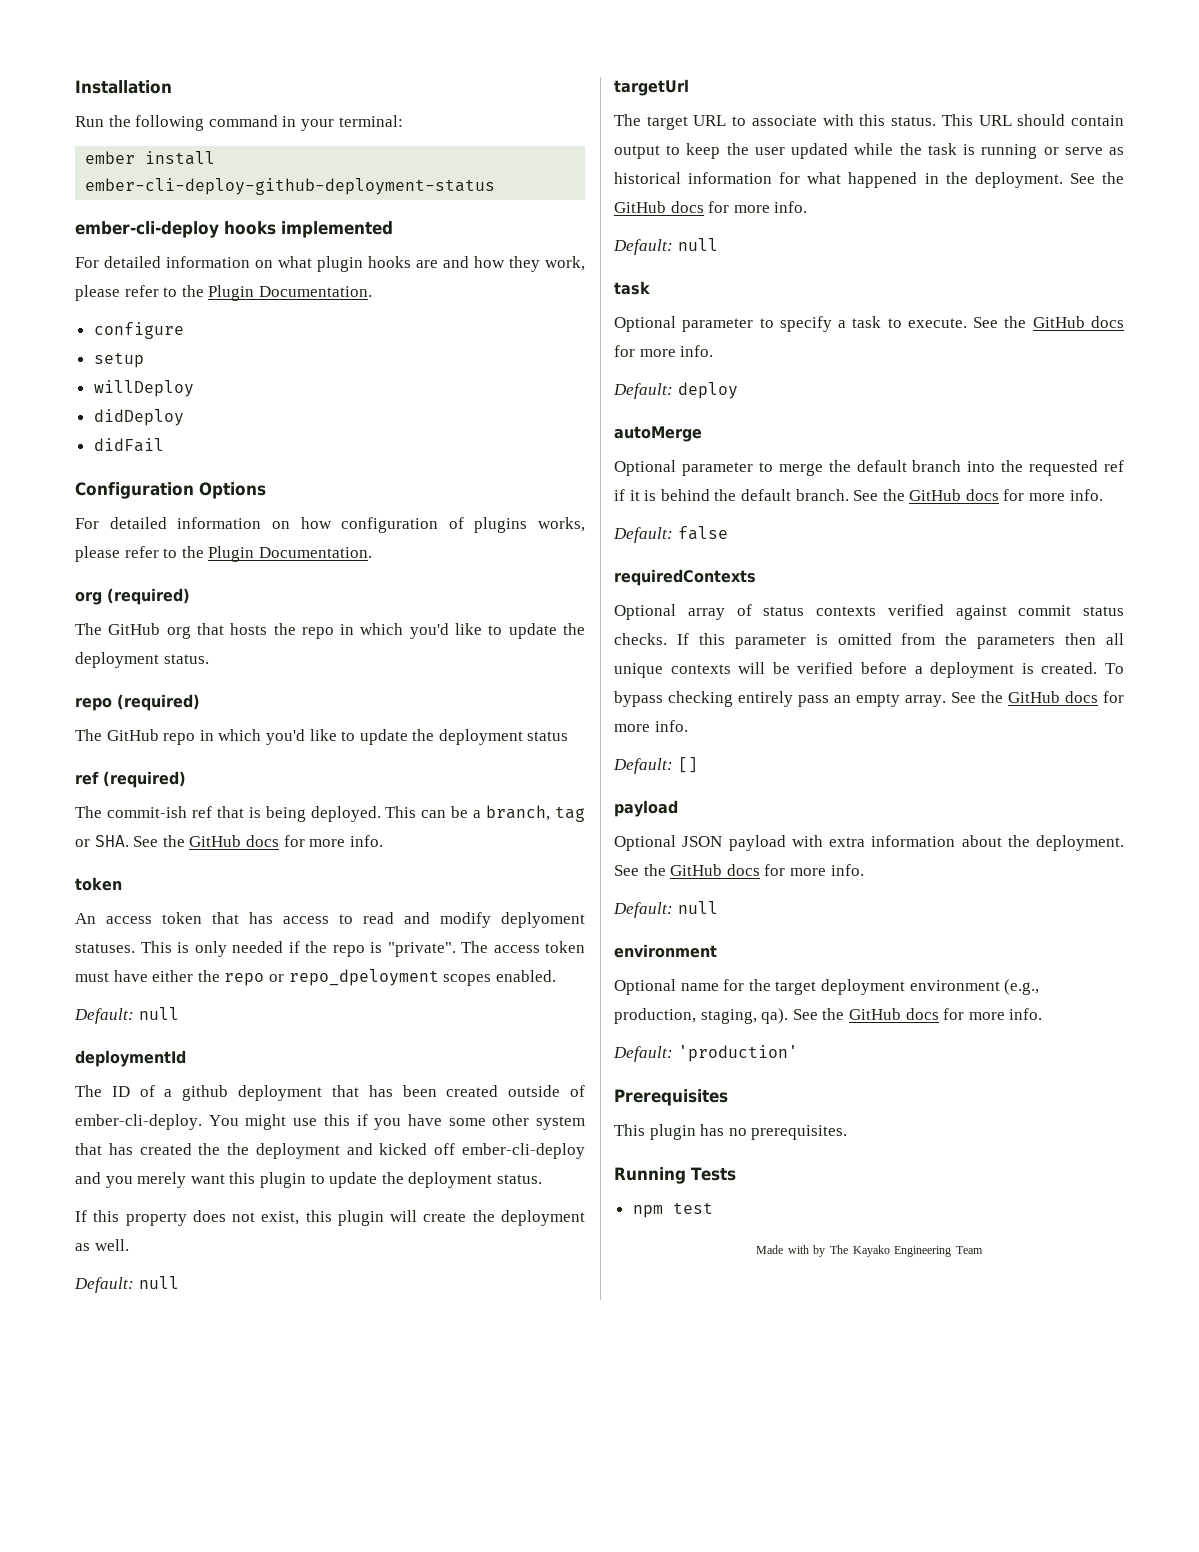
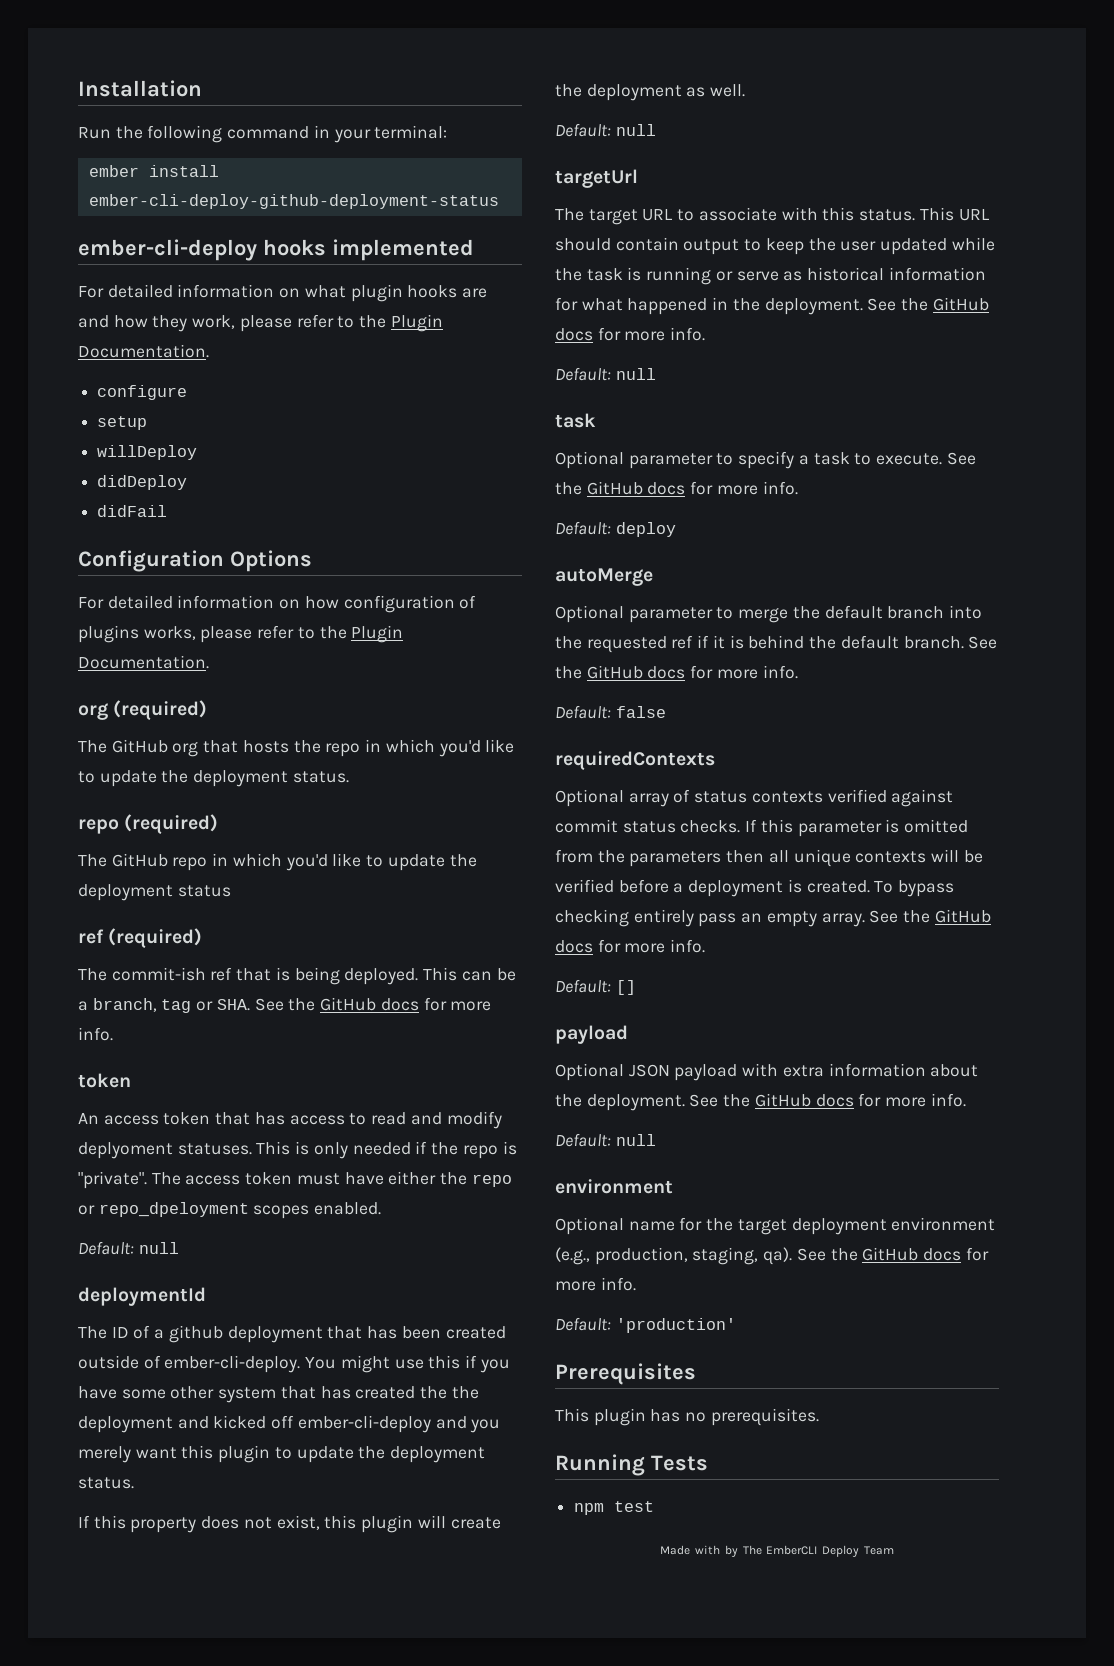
- Made with by The Kayako Engineering Team
+ Made with by The EmberCLI Deploy Team

